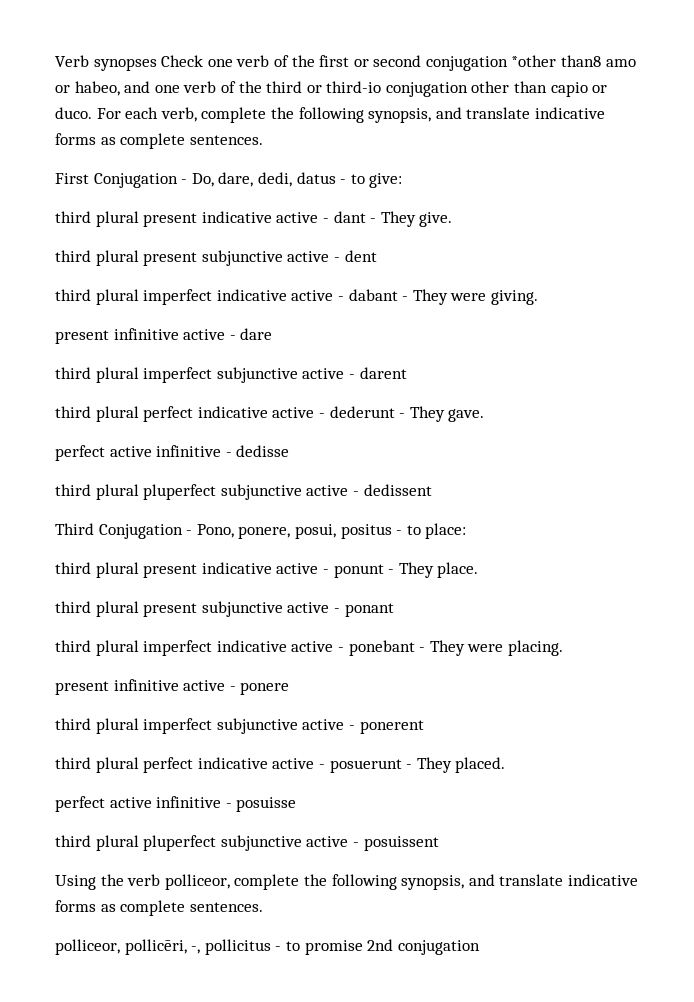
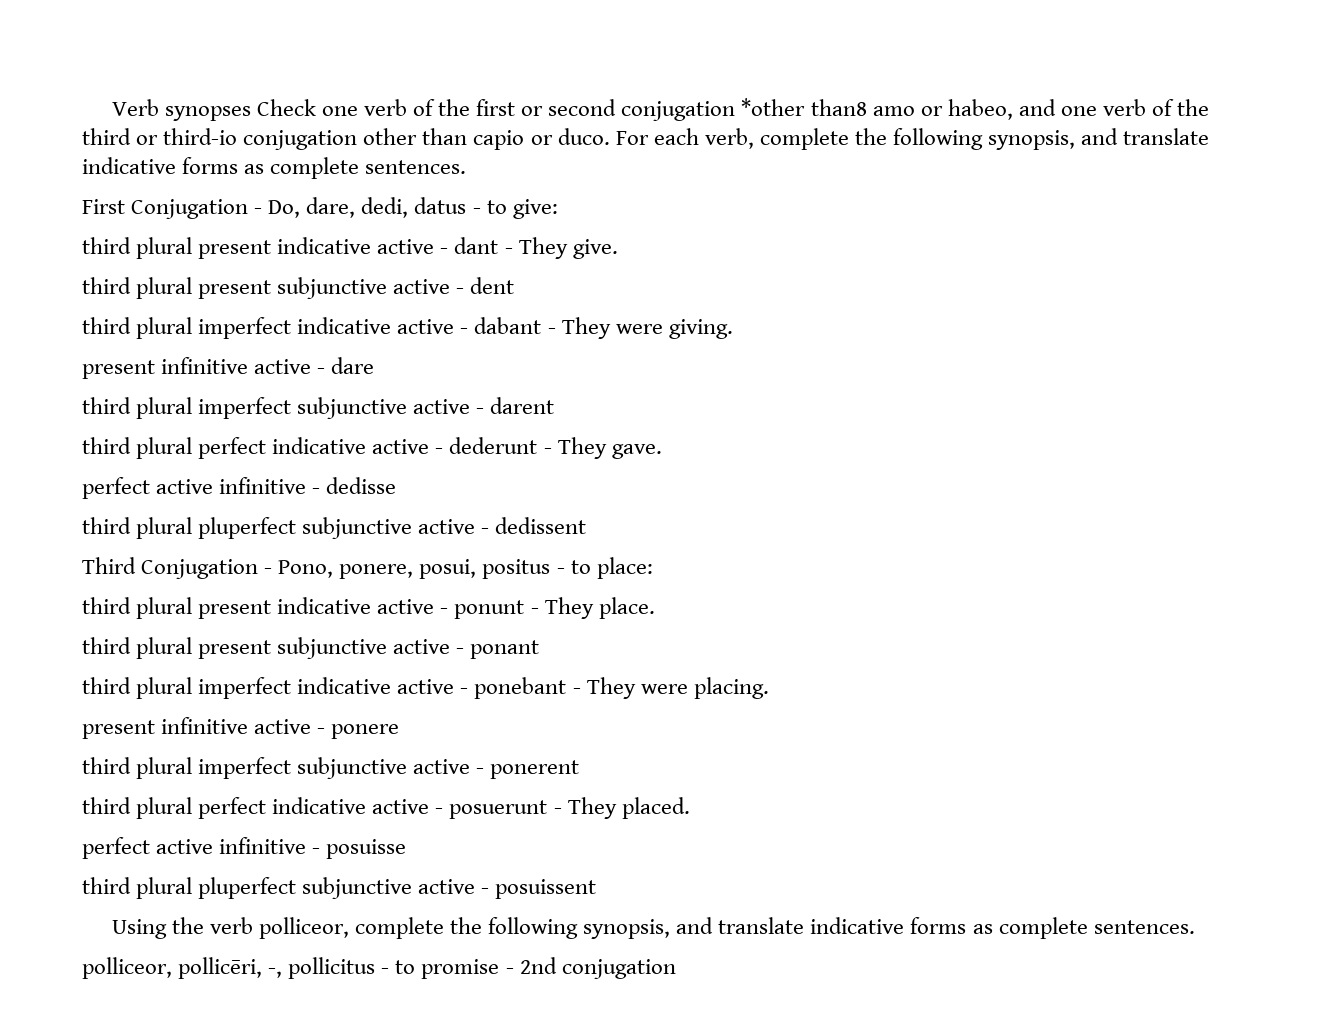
- polliceor, pollicēri, -, pollicitus - to promise 2nd conjugation
+ polliceor, pollicēri, -, pollicitus - to promise - 2nd conjugation

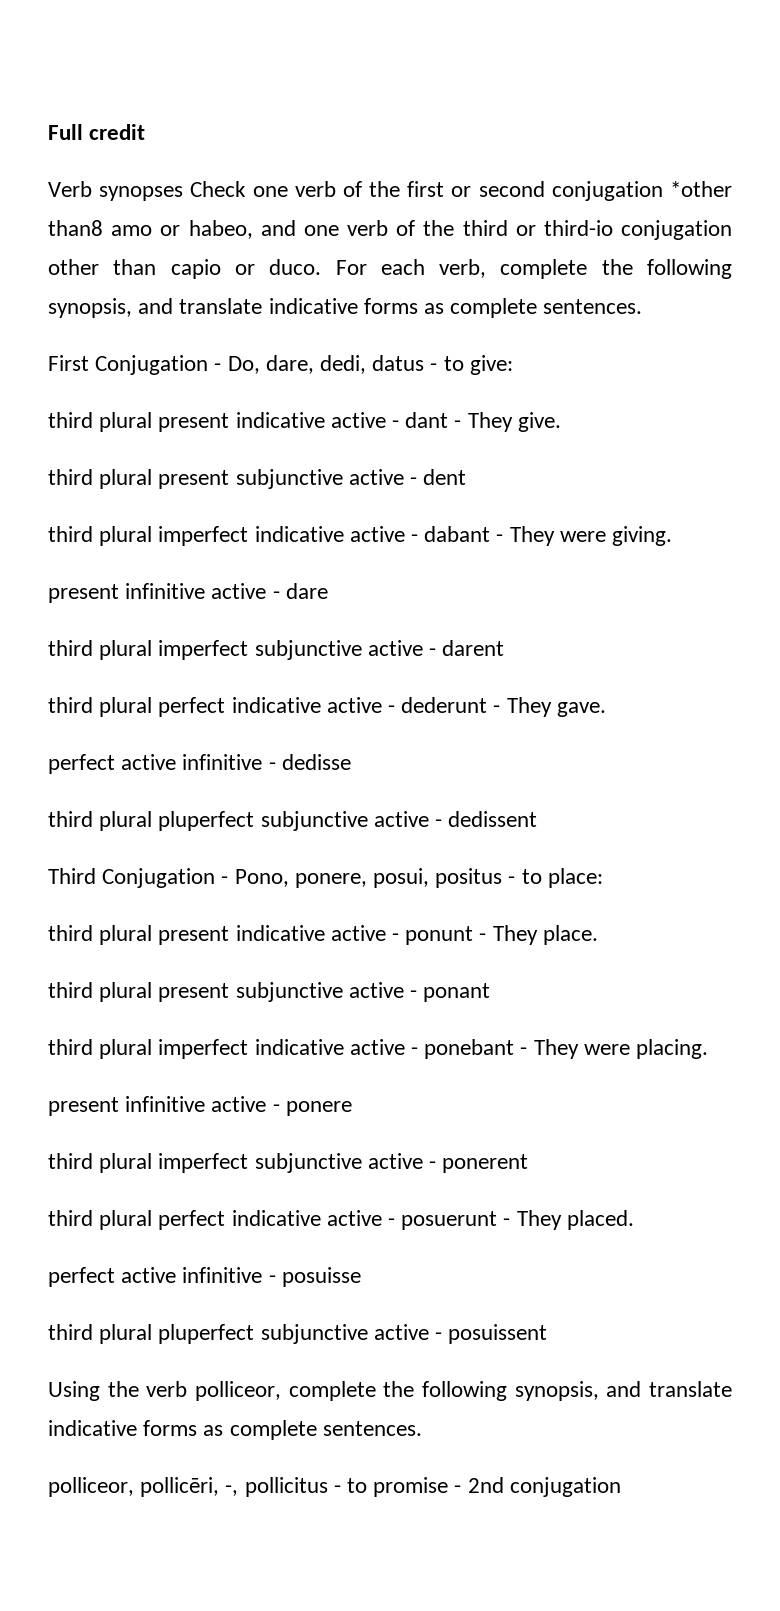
+ Full credit

